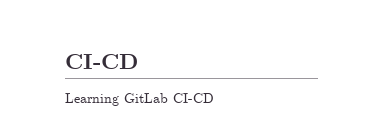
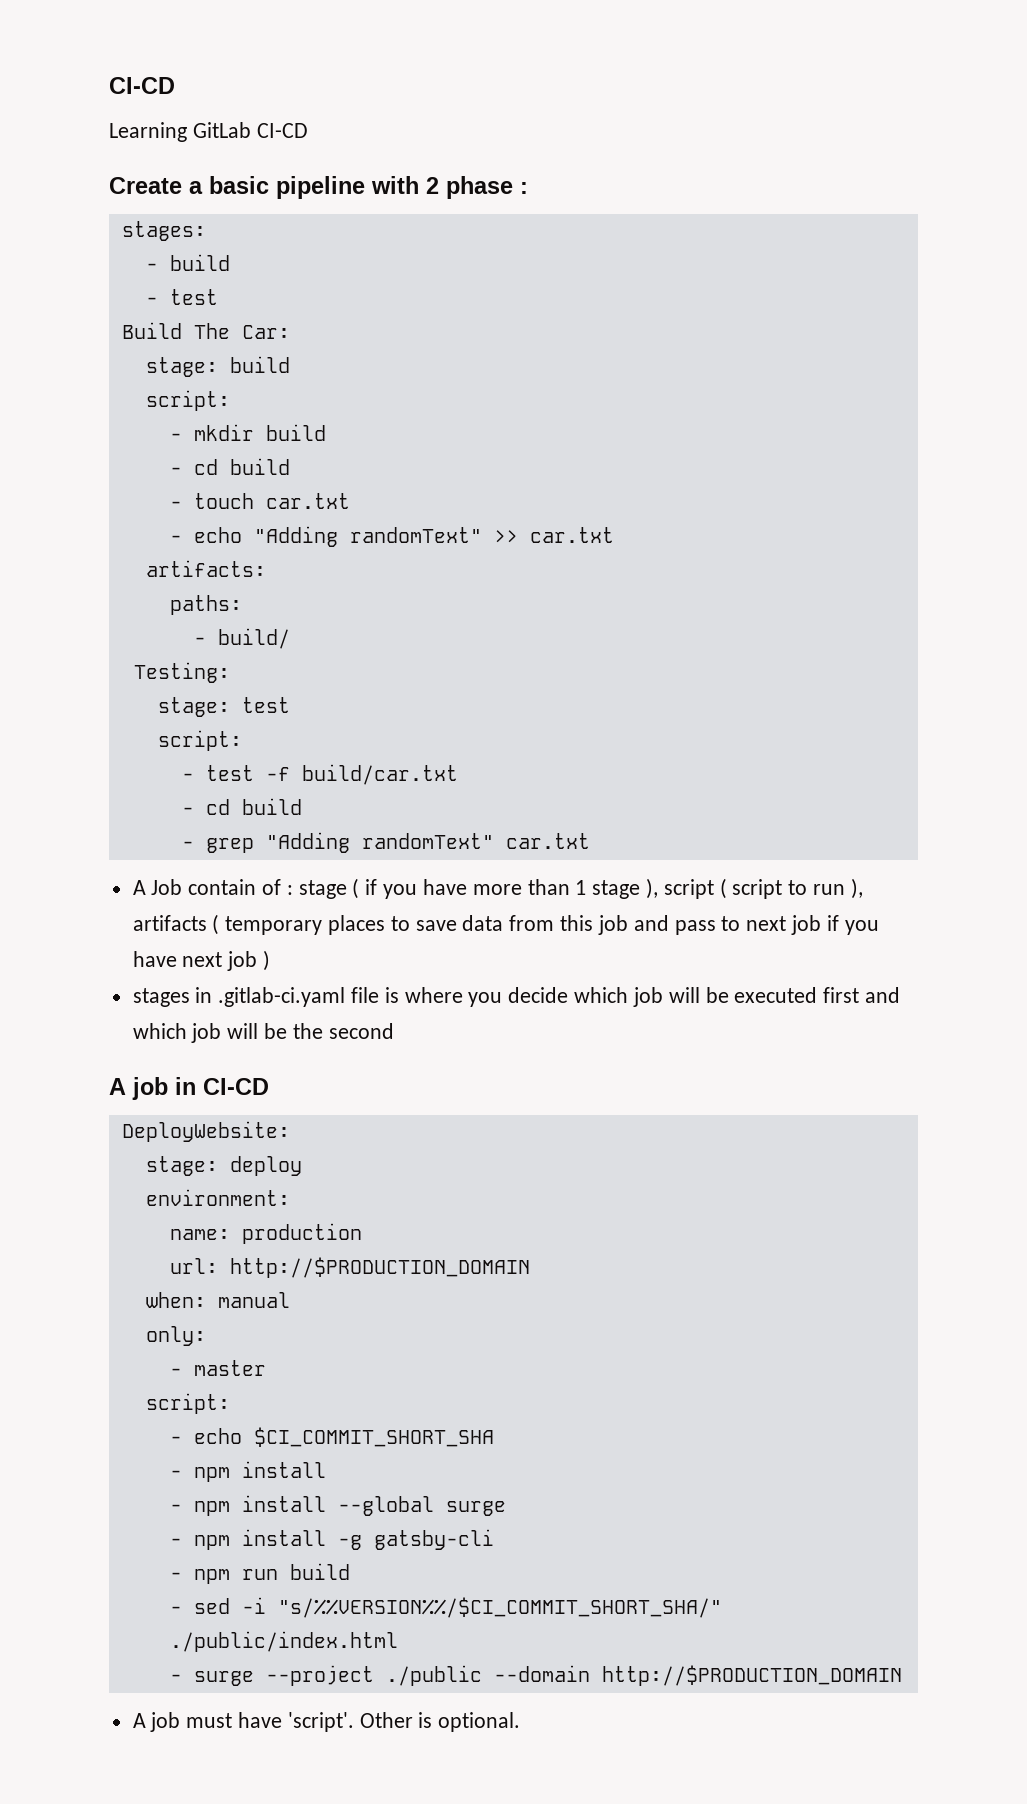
+ Create a basic pipeline with 2 phase :
+ stages:
+ - build
+ - test
+ Build The Car:
+ stage: build
+ script:
+ - mkdir build
+ - cd build
+ - touch car.txt
+ - echo "Adding randomText" >> car.txt
+ artifacts:
+ paths:
+ - build/
+ Testing:
+ stage: test
+ script:
+ - test -f build/car.txt
+ - cd build
+ - grep "Adding randomText" car.txt
+ A Job contain of : stage ( if you have more than 1 stage ), script ( script to run ), artifacts ( temporary places to save data from this job and pass to next job if you have next job )
+ stages in .gitlab-ci.yaml file is where you decide which job will be executed first and which job will be the second
+ A job in CI-CD
+ DeployWebsite:
+ stage: deploy
+ environment:
+ name: production
+ url: http://$PRODUCTION_DOMAIN
+ when: manual
+ only:
+ - master
+ script:
+ - echo $CI_COMMIT_SHORT_SHA
+ - npm install
+ - npm install --global surge
+ - npm install -g gatsby-cli
+ - npm run build
+ - sed -i "s/%%VERSION%%/$CI_COMMIT_SHORT_SHA/" ./public/index.html
+ - surge --project ./public --domain http://$PRODUCTION_DOMAIN
+ A job must have 'script'. Other is optional.

